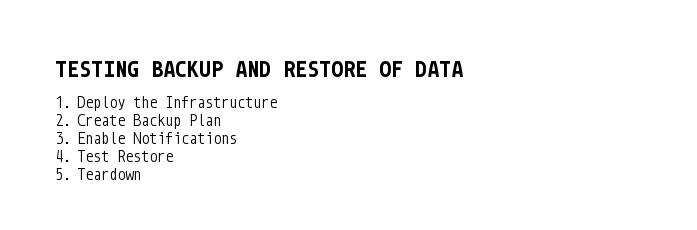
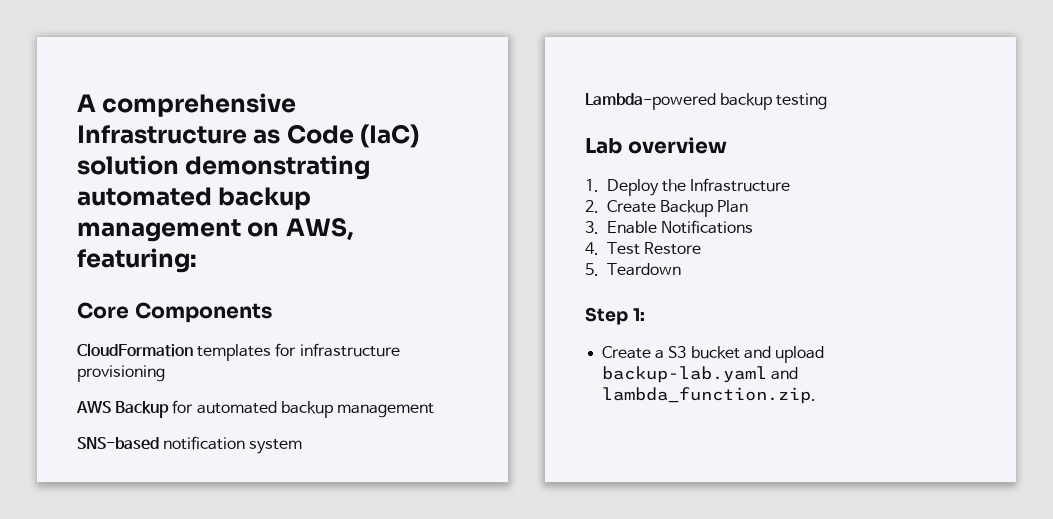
- TESTING BACKUP AND RESTORE OF DATA
+ A comprehensive Infrastructure as Code (IaC) solution demonstrating automated backup management on AWS, featuring:
+ Core Components
+ CloudFormation templates for infrastructure provisioning
+ AWS Backup for automated backup management
+ SNS-based notification system
+ Lambda-powered backup testing
+ Lab overview
+ Step 1:
+ Create a S3 bucket and upload backup-lab.yaml and lambda_function.zip.

